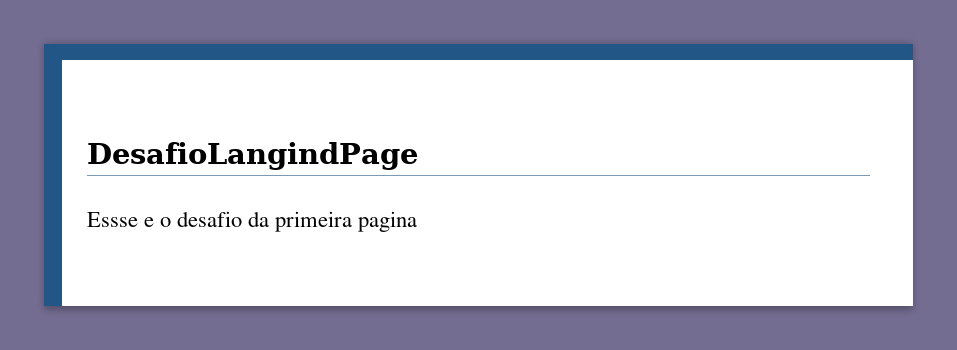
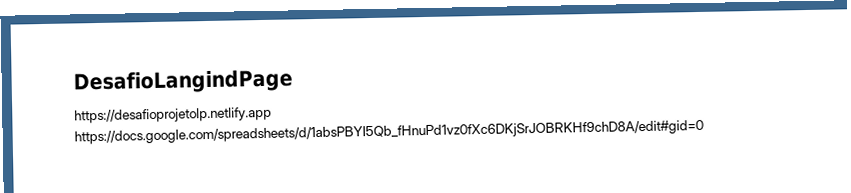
- Essse e o desafio da primeira pagina
+ https://desafioprojetolp.netlify.app https://docs.google.com/spreadsheets/d/1absPBYI5Qb_fHnuPd1vz0fXc6DKjSrJOBRKHf9chD8A/edit#gid=0

